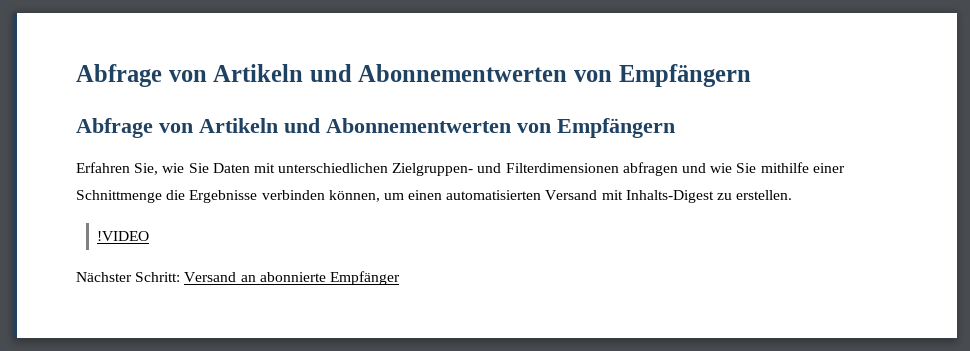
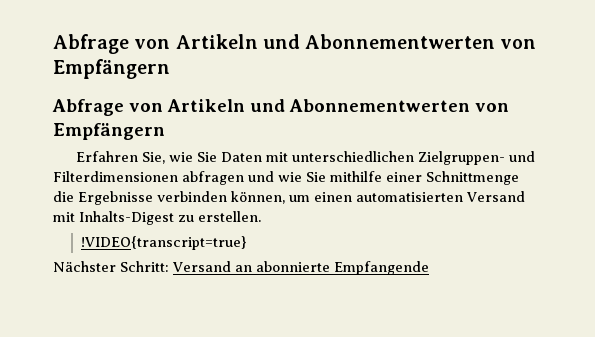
- !VIDEO
+ !VIDEO{transcript=true}
- Nächster Schritt: Versand an abonnierte Empfänger
+ Nächster Schritt: Versand an abonnierte Empfangende

